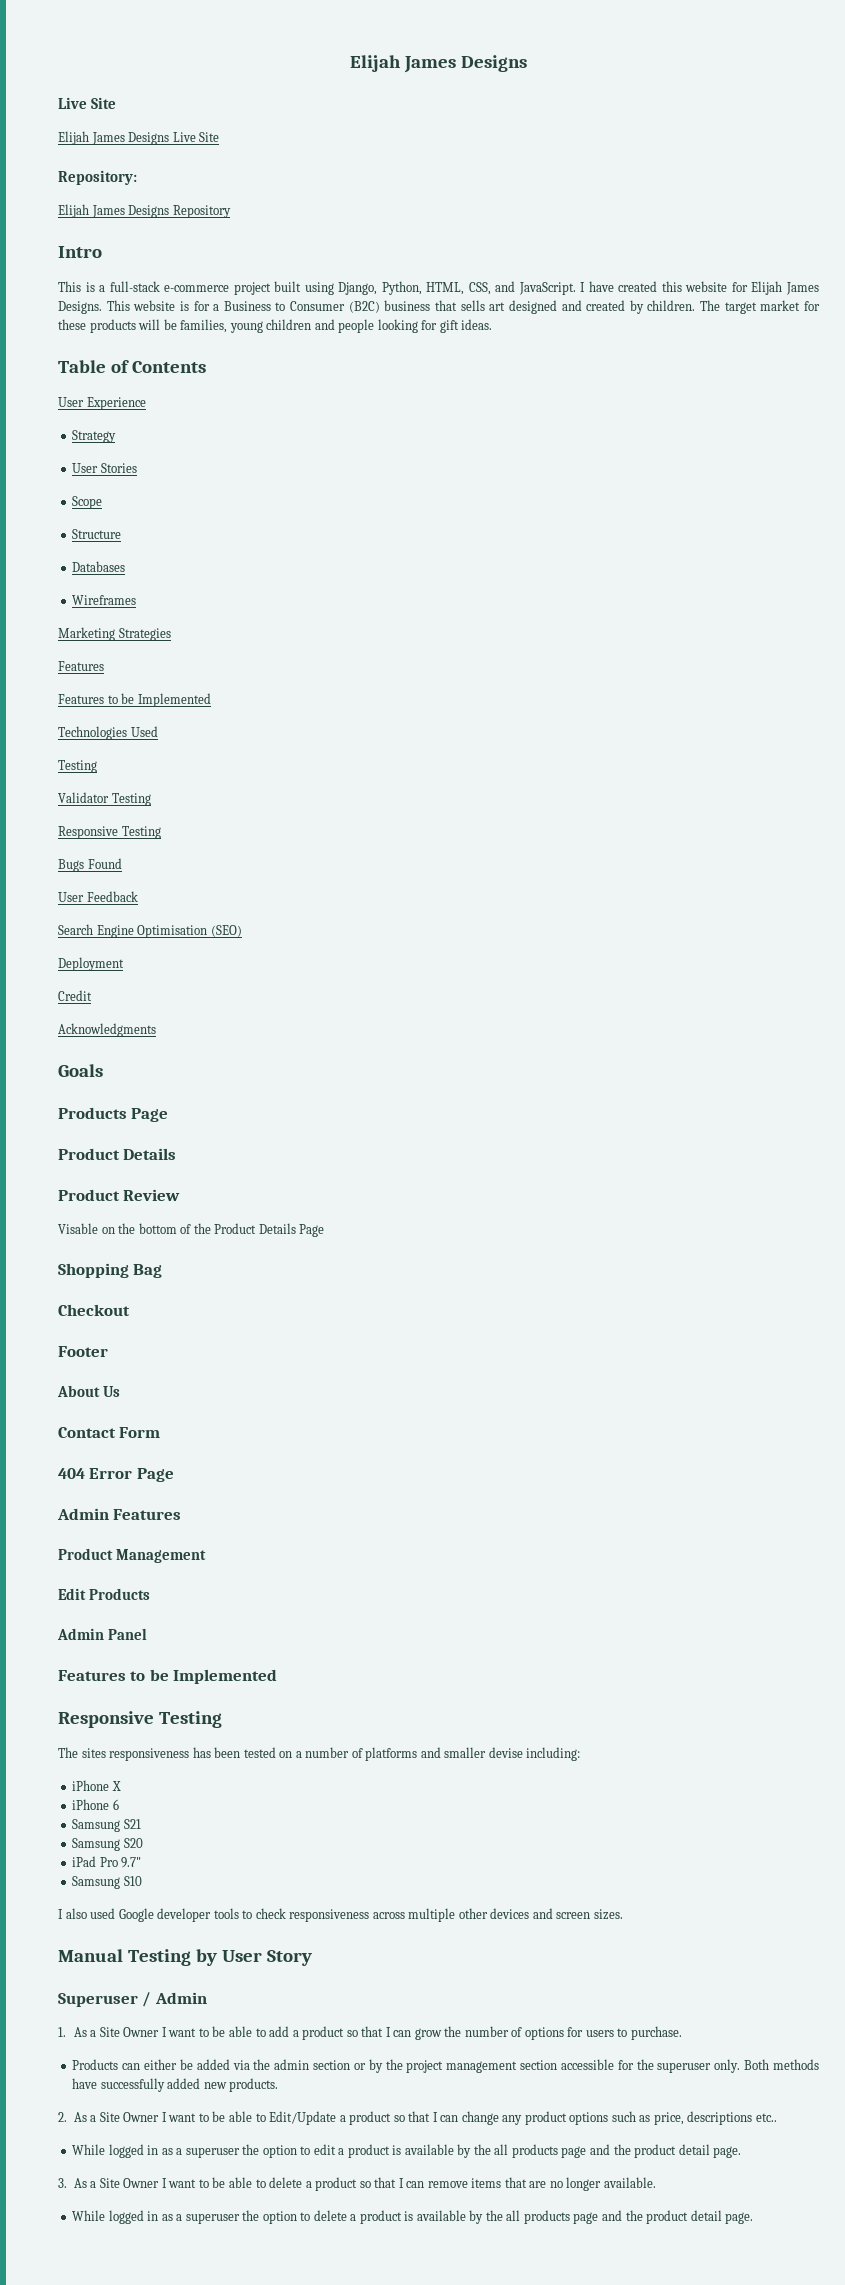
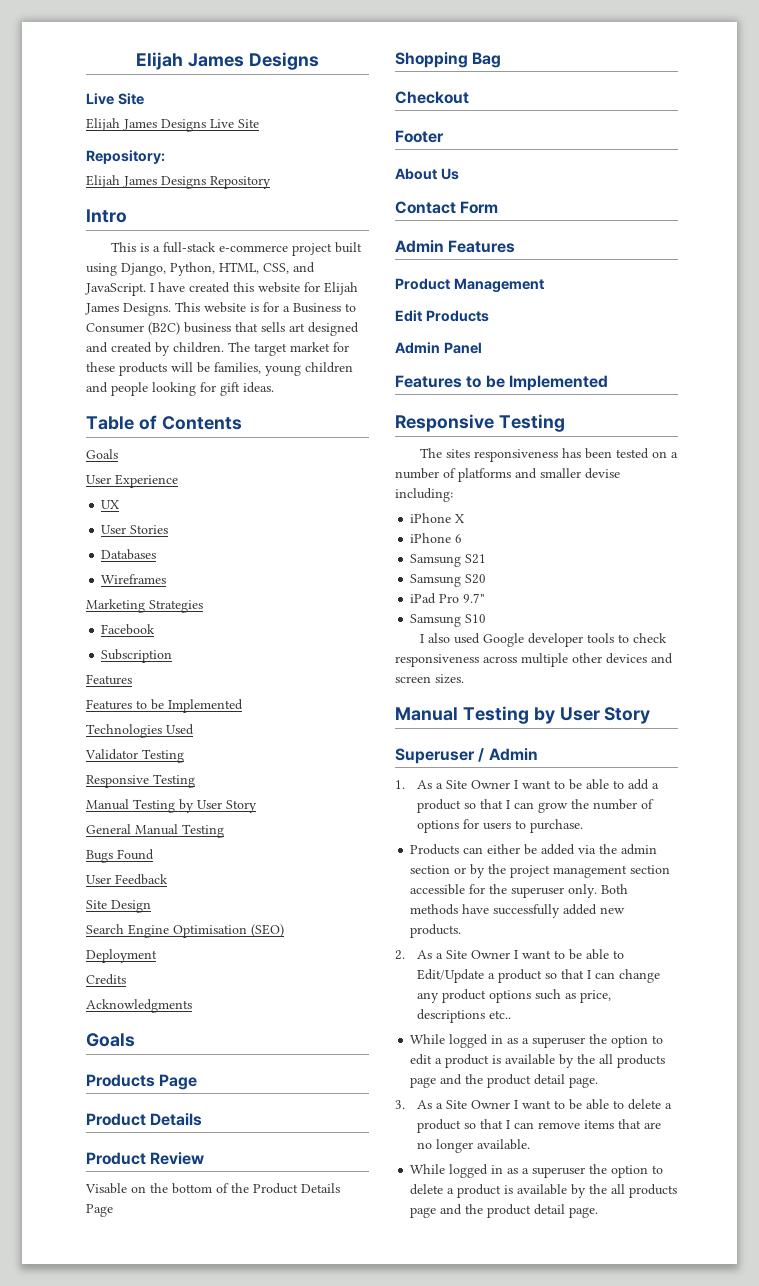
  Table of Contents
+ Goals
- Strategy
+ UX
- Scope
- Structure
+ Facebook
+ Subscription
  Technologies Used
- Testing
  Validator Testing
  Responsive Testing
+ Manual Testing by User Story
+ General Manual Testing
+ Site Design
- Credit
+ Credits
- 404 Error Page

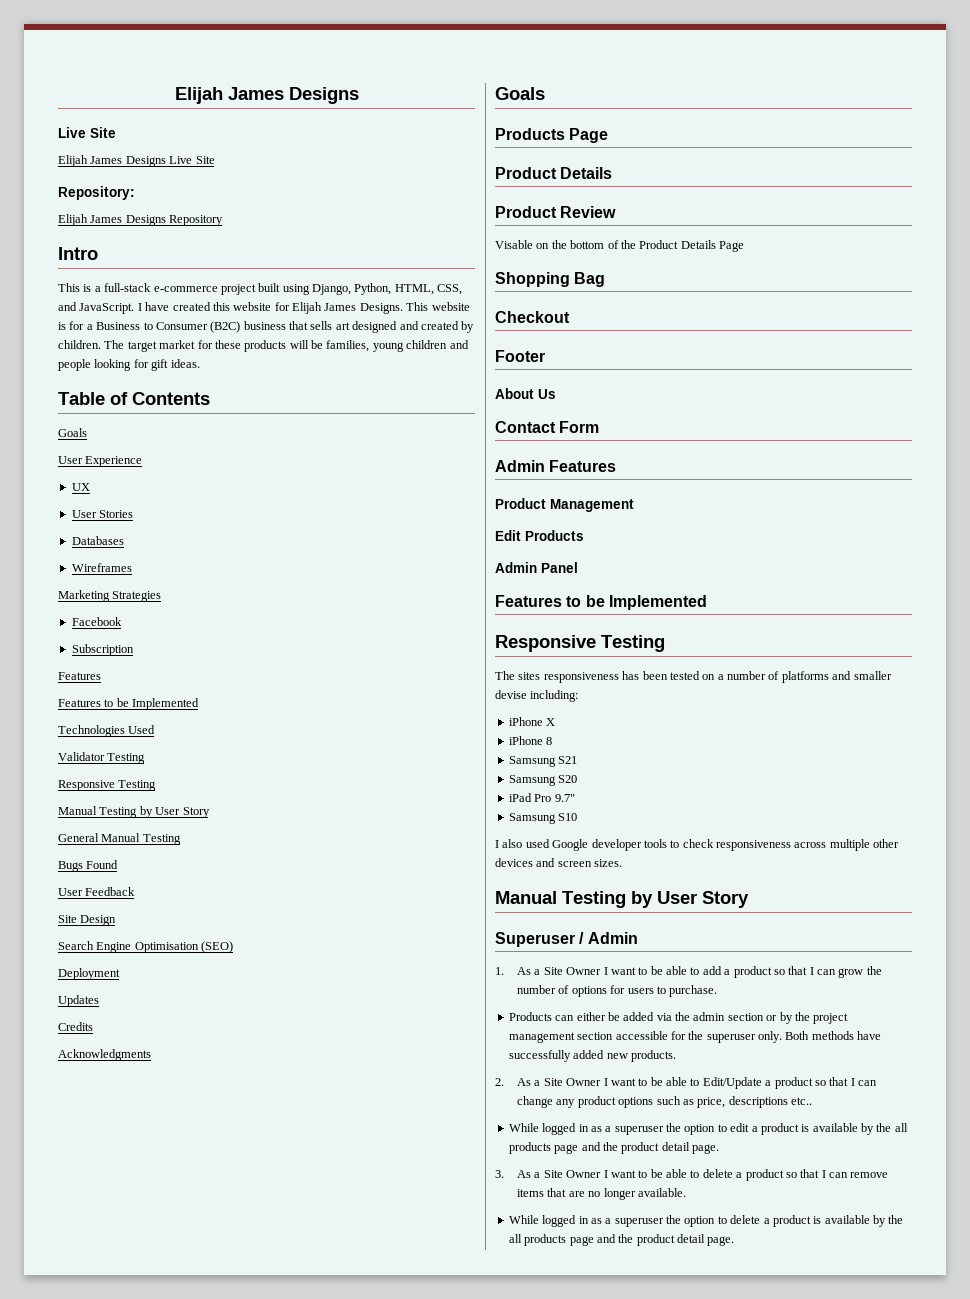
+ Updates
- iPhone 6
+ iPhone 8

